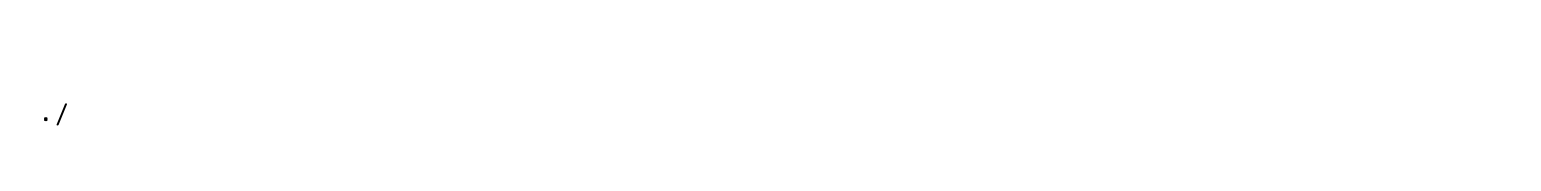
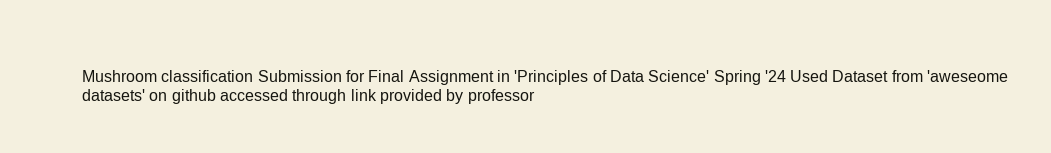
- ./
+ Mushroom classification Submission for Final Assignment in 'Principles of Data Science' Spring '24 Used Dataset from 'aweseome datasets' on github accessed through link provided by professor

